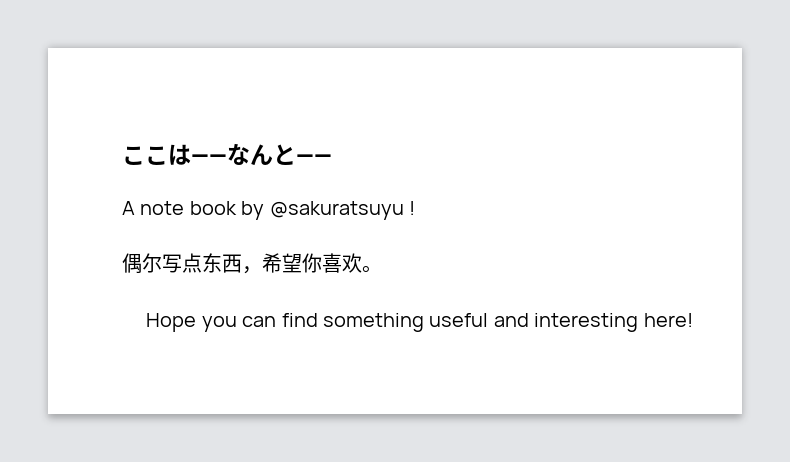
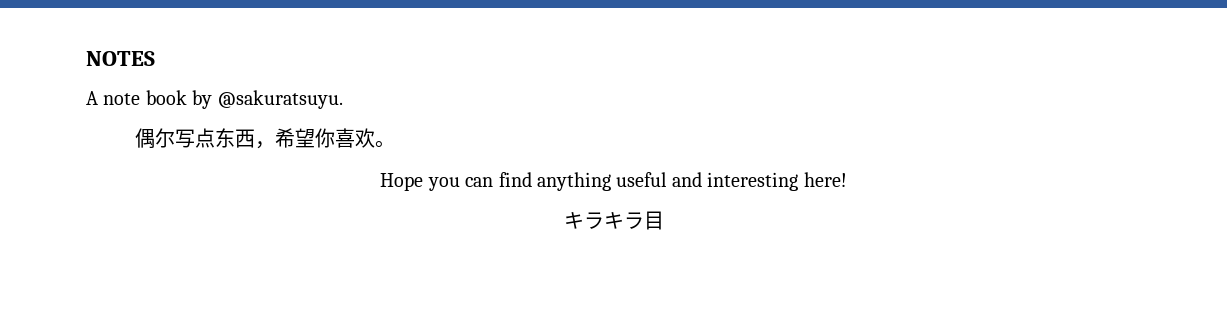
- ここは——なんと——
+ NOTES
- A note book by @sakuratsuyu !
+ A note book by @sakuratsuyu.
- Hope you can find something useful and interesting here!
+ Hope you can find anything useful and interesting here!
+ キラキラ目

